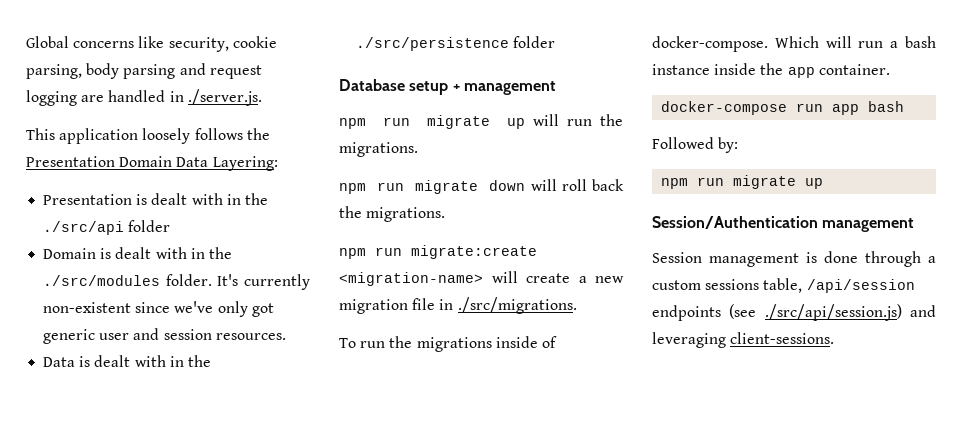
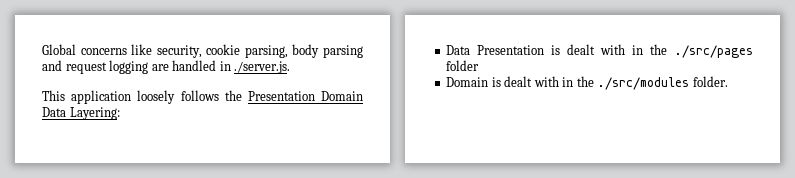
- Presentation is dealt with in the ./src/api folder
+ Data Presentation is dealt with in the ./src/pages folder
- It's currently non-existent since we've only got generic user and session resources.
- Data is dealt with in the ./src/persistence folder
- Database setup + management
- npm run migrate up will run the migrations.
- npm run migrate down will roll back the migrations.
- npm run migrate:create <migration-name> will create a new migration file in ./src/migrations.
- To run the migrations inside of docker-compose. Which will run a bash instance inside the app container.
- docker-compose run app bash
- Followed by:
- npm run migrate up
- Session/Authentication management
- Session management is done through a custom sessions table, /api/session endpoints (see ./src/api/session.js) and leveraging client-sessions.

